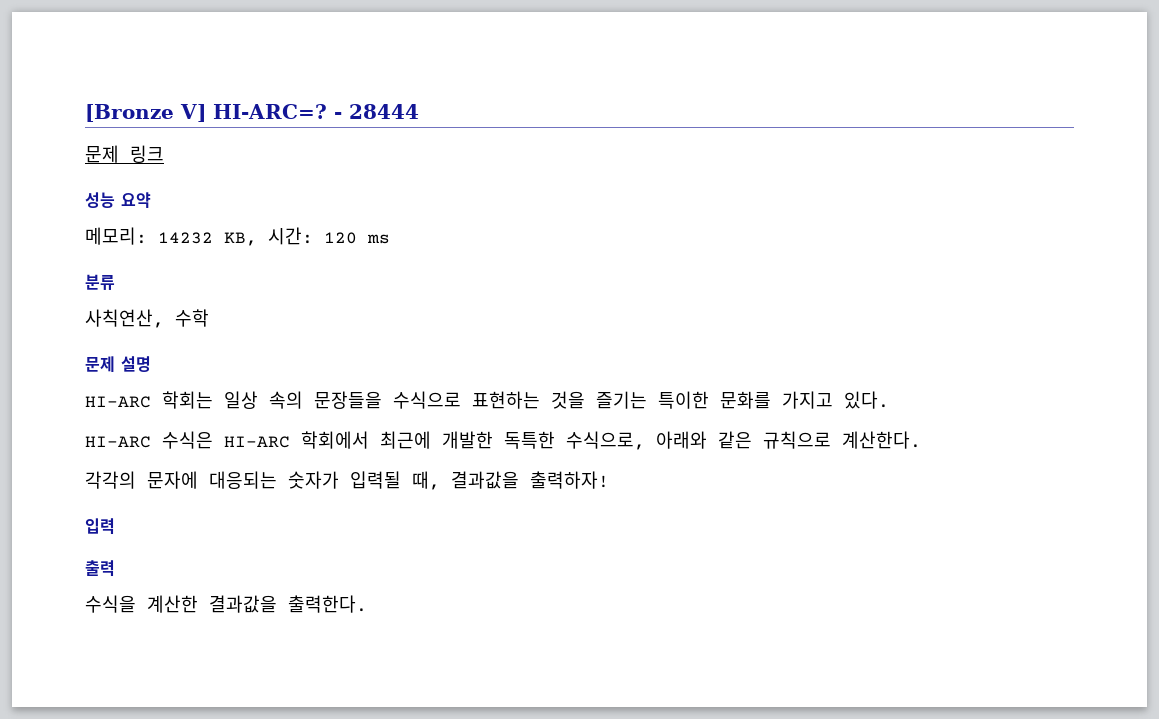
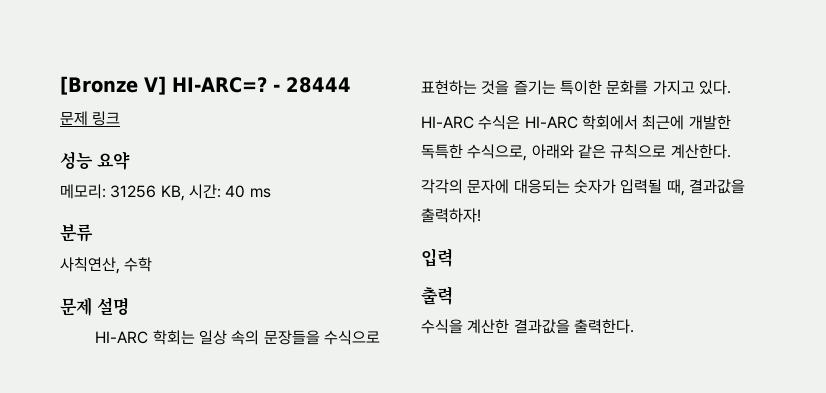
- 메모리: 14232 KB, 시간: 120 ms
+ 메모리: 31256 KB, 시간: 40 ms

